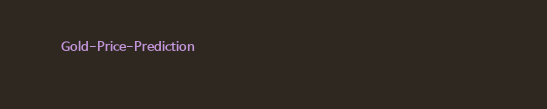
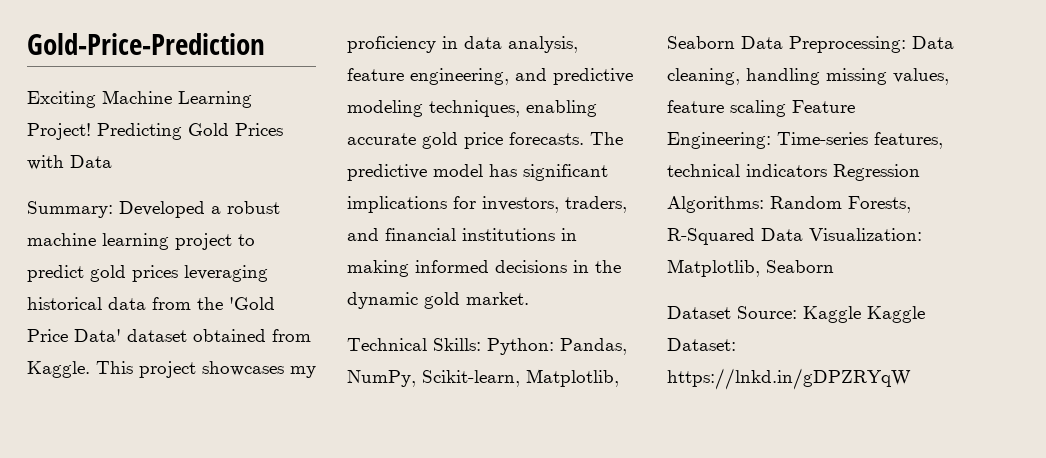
+ Exciting Machine Learning Project! Predicting Gold Prices with Data
+ Summary: Developed a robust machine learning project to predict gold prices leveraging historical data from the 'Gold Price Data' dataset obtained from Kaggle. This project showcases my proficiency in data analysis, feature engineering, and predictive modeling techniques, enabling accurate gold price forecasts. The predictive model has significant implications for investors, traders, and financial institutions in making informed decisions in the dynamic gold market.
+ Technical Skills: Python: Pandas, NumPy, Scikit-learn, Matplotlib, Seaborn Data Preprocessing: Data cleaning, handling missing values, feature scaling Feature Engineering: Time-series features, technical indicators Regression Algorithms: Random Forests, R-Squared Data Visualization: Matplotlib, Seaborn
+ Dataset Source: Kaggle Kaggle Dataset: https://lnkd.in/gDPZRYqW

